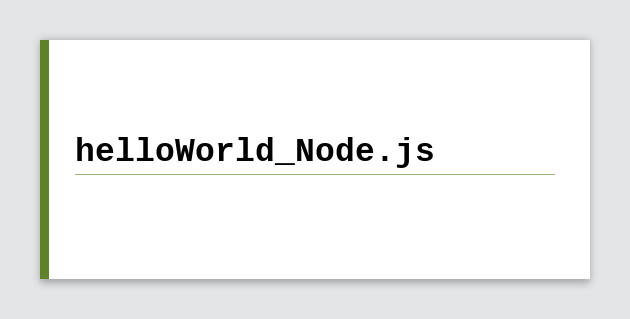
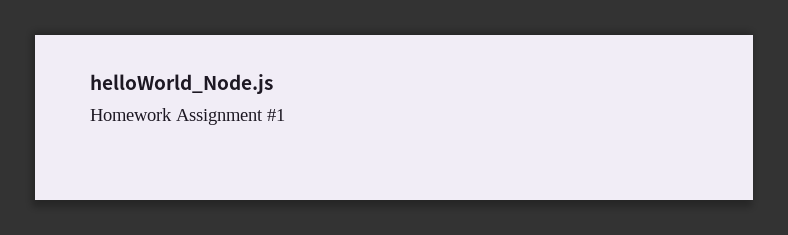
+ Homework Assignment #1

